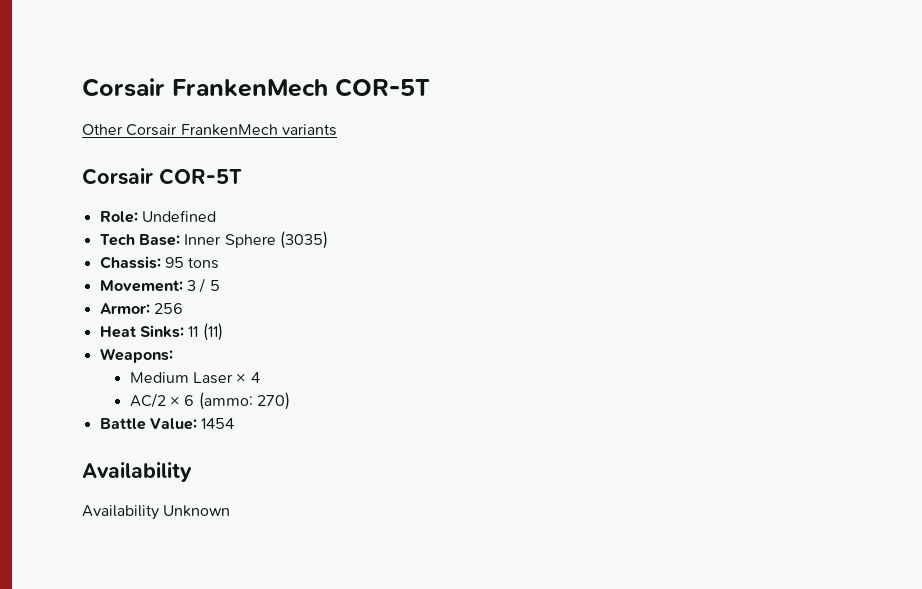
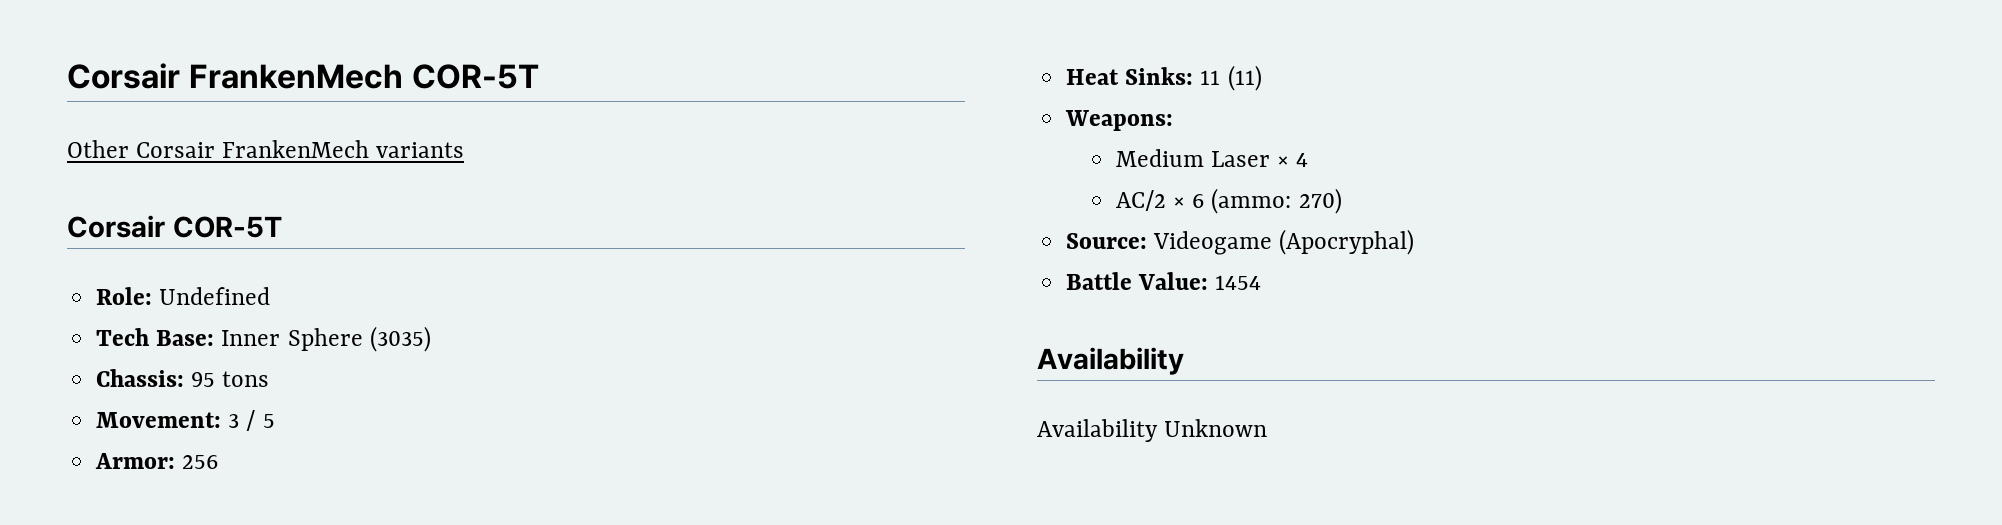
+ Source: Videogame (Apocryphal)

